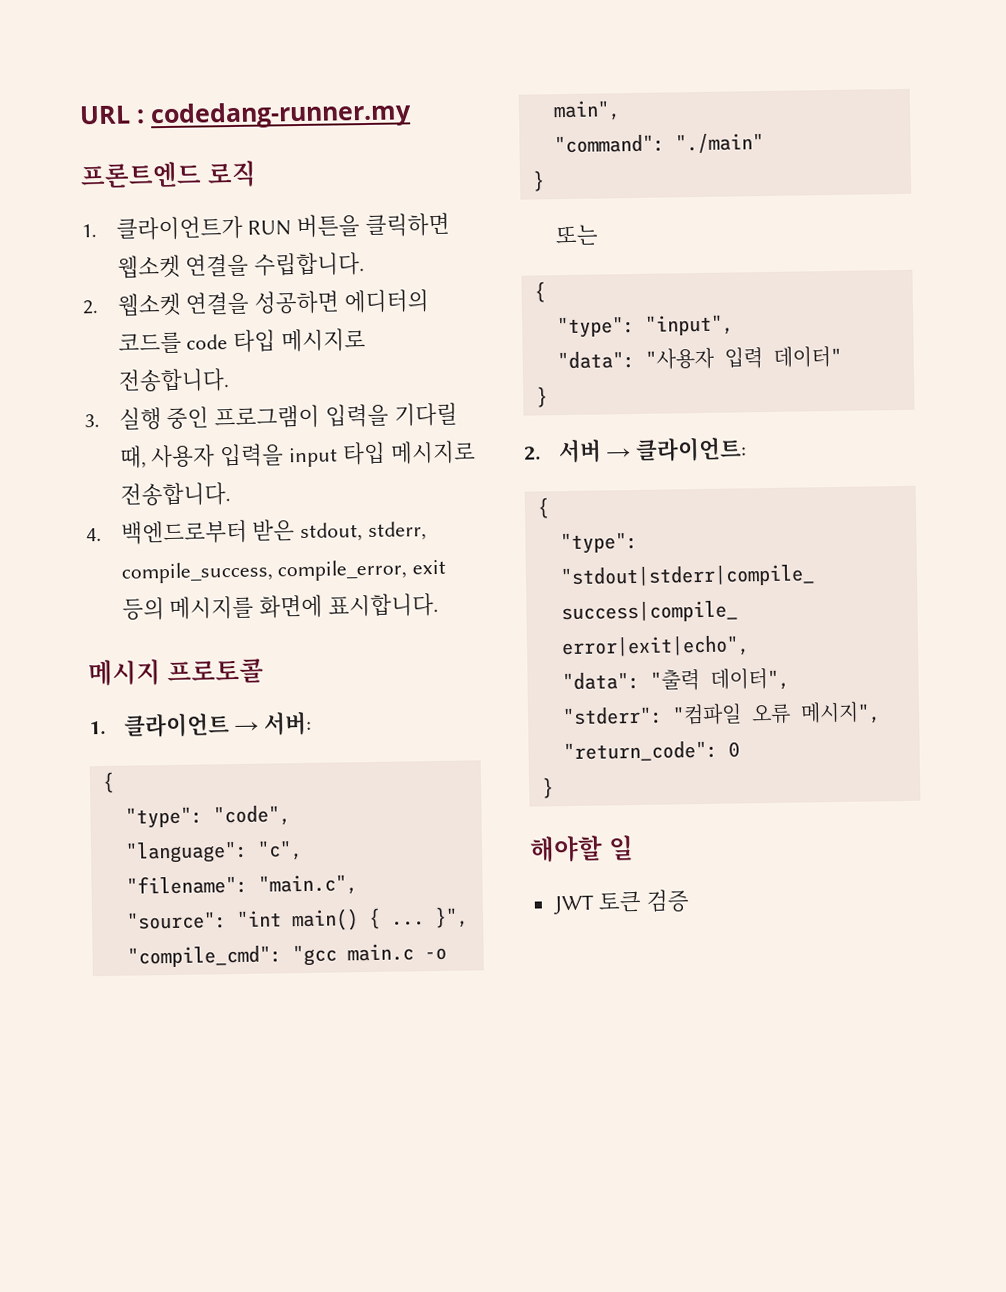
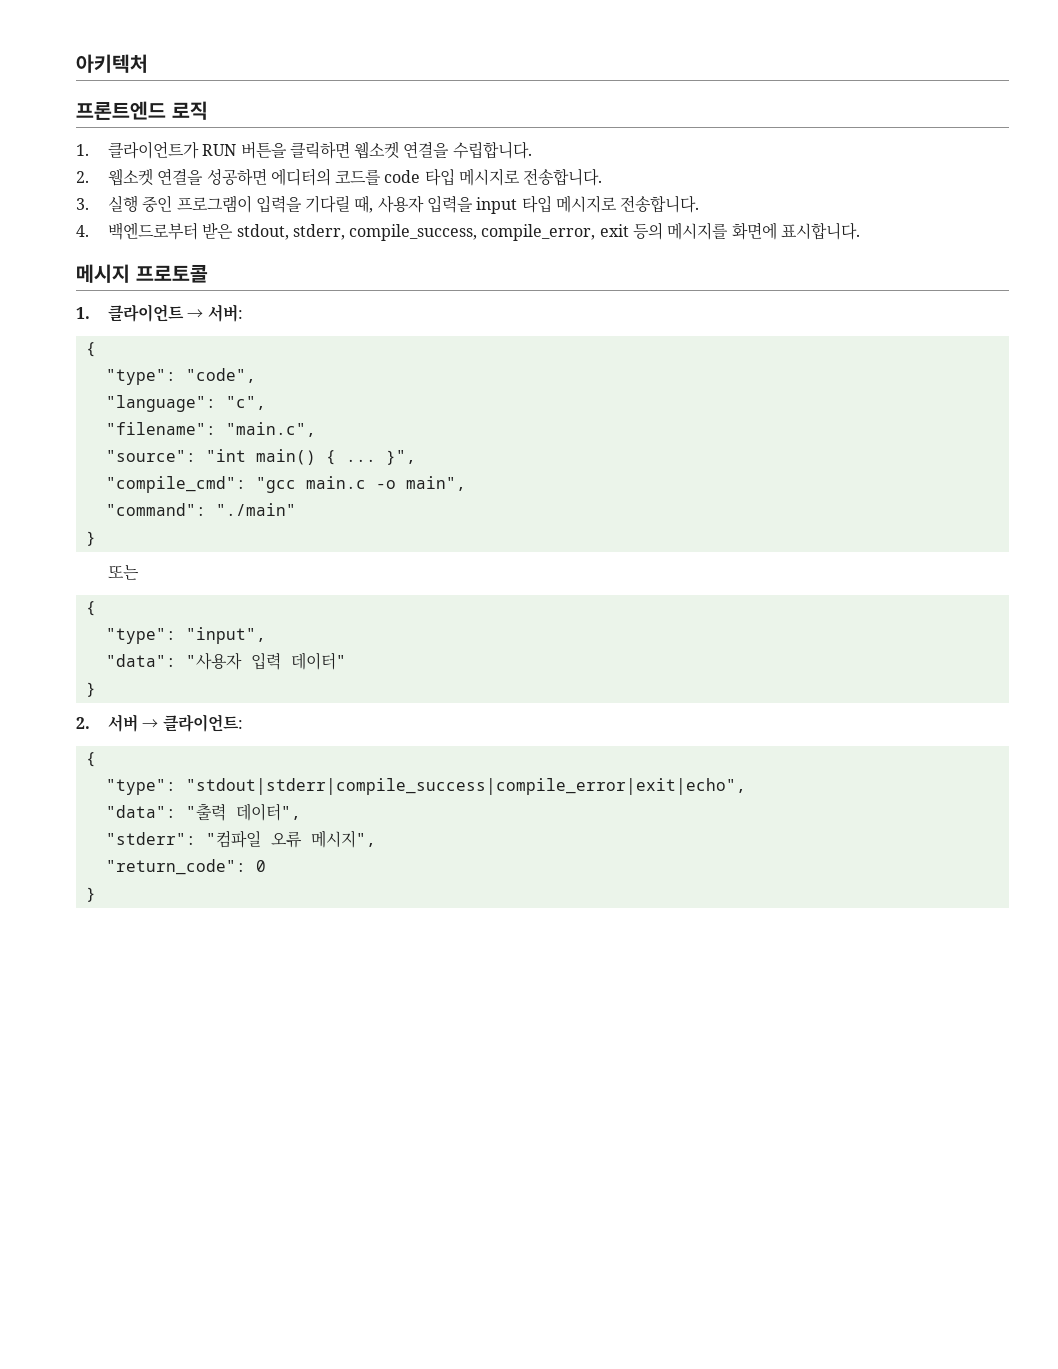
- URL : codedang-runner.my
+ 아키텍처
- 해야할 일
- JWT 토큰 검증

